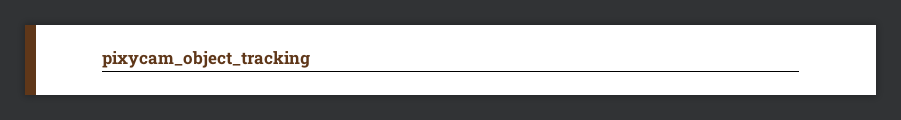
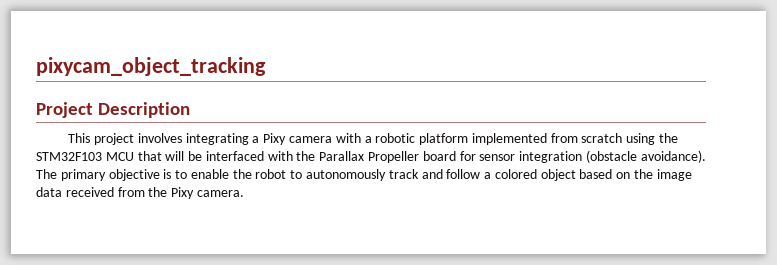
+ Project Description
+ This project involves integrating a Pixy camera with a robotic platform implemented from scratch using the STM32F103 MCU that will be interfaced with the Parallax Propeller board for sensor integration (obstacle avoidance). The primary objective is to enable the robot to autonomously track and follow a colored object based on the image data received from the Pixy camera.

